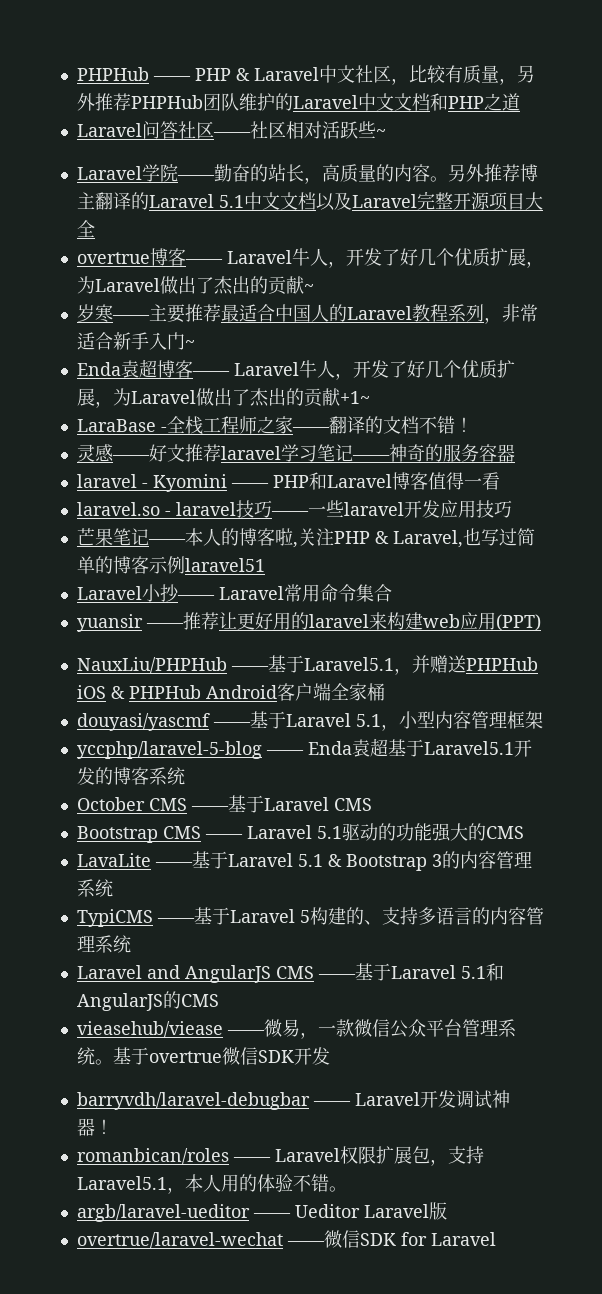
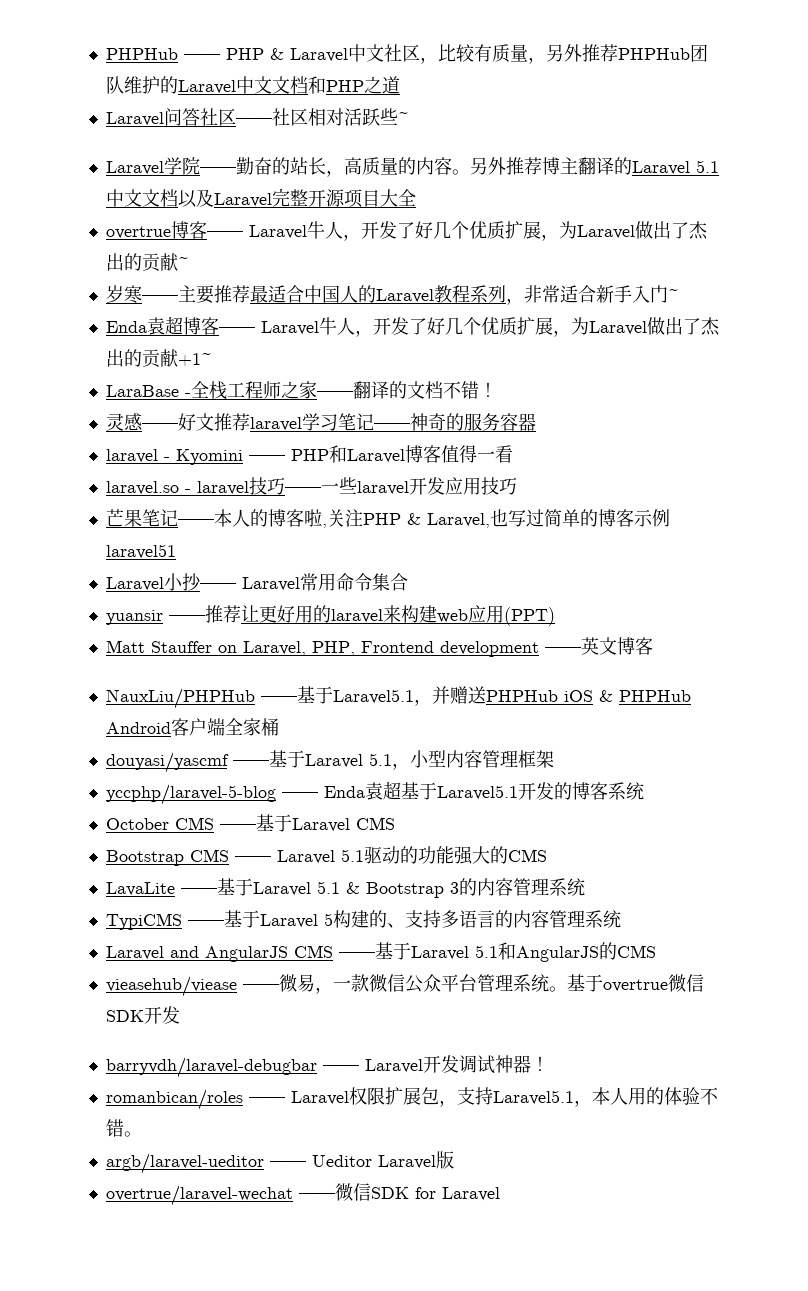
+ Matt Stauffer on Laravel, PHP, Frontend development ——英文博客

